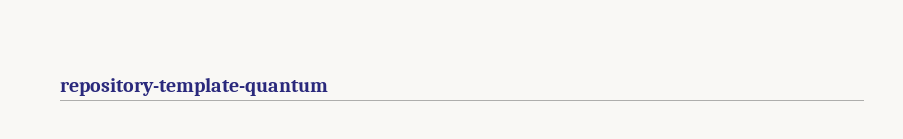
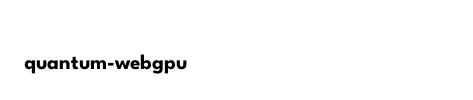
- repository-template-quantum
+ quantum-webgpu

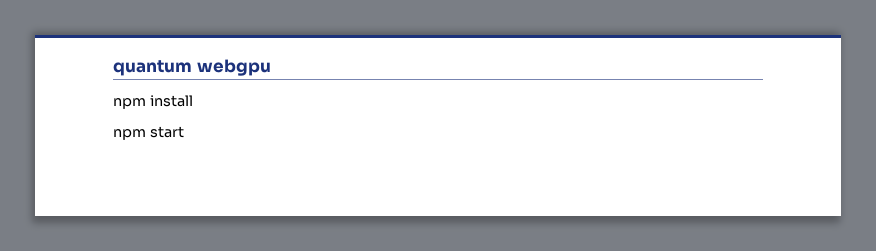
- quantum-webgpu
+ quantum webgpu
+ npm install
+ npm start

